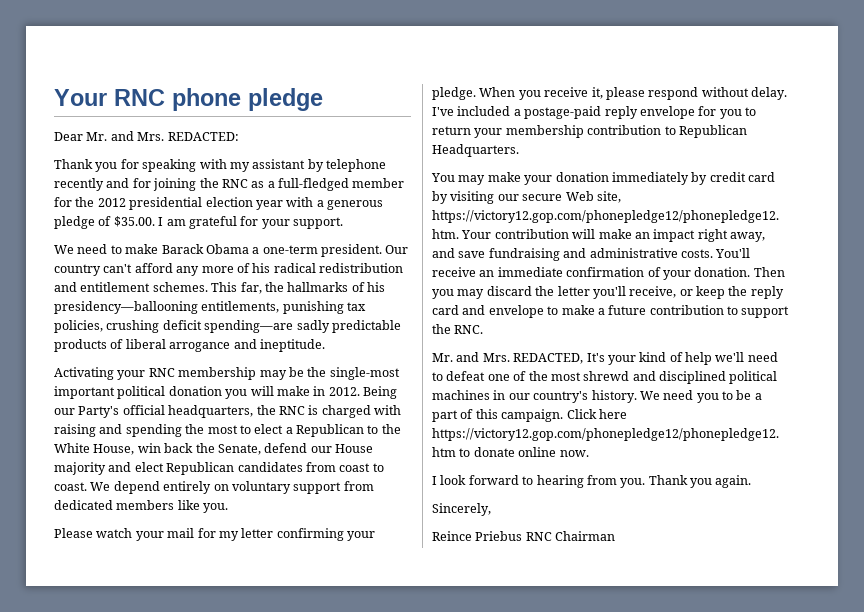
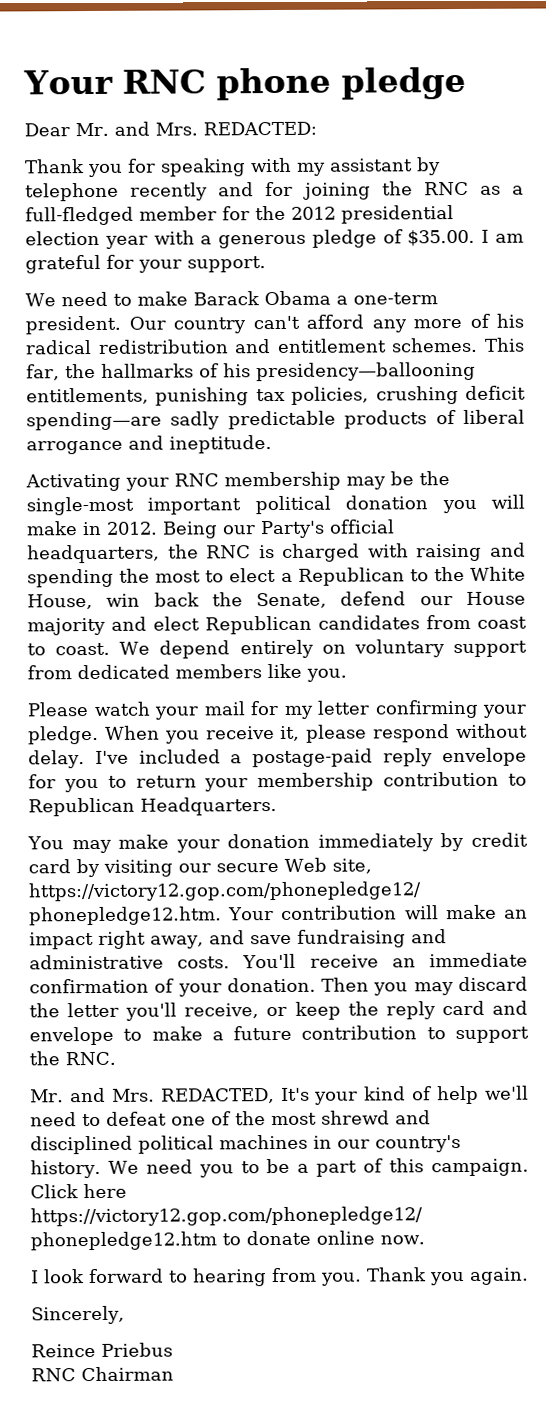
- Reince Priebus RNC Chairman
+ Reince Priebus
+ RNC Chairman

